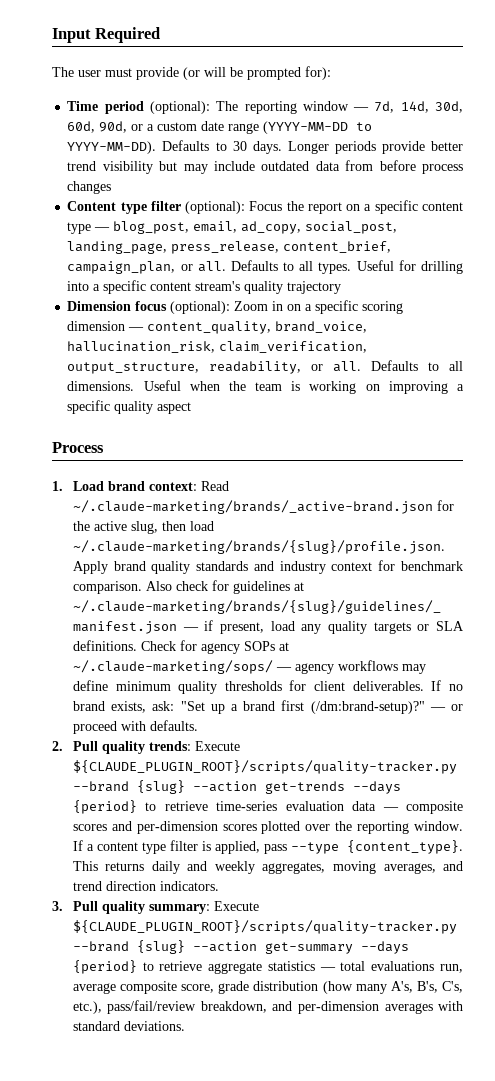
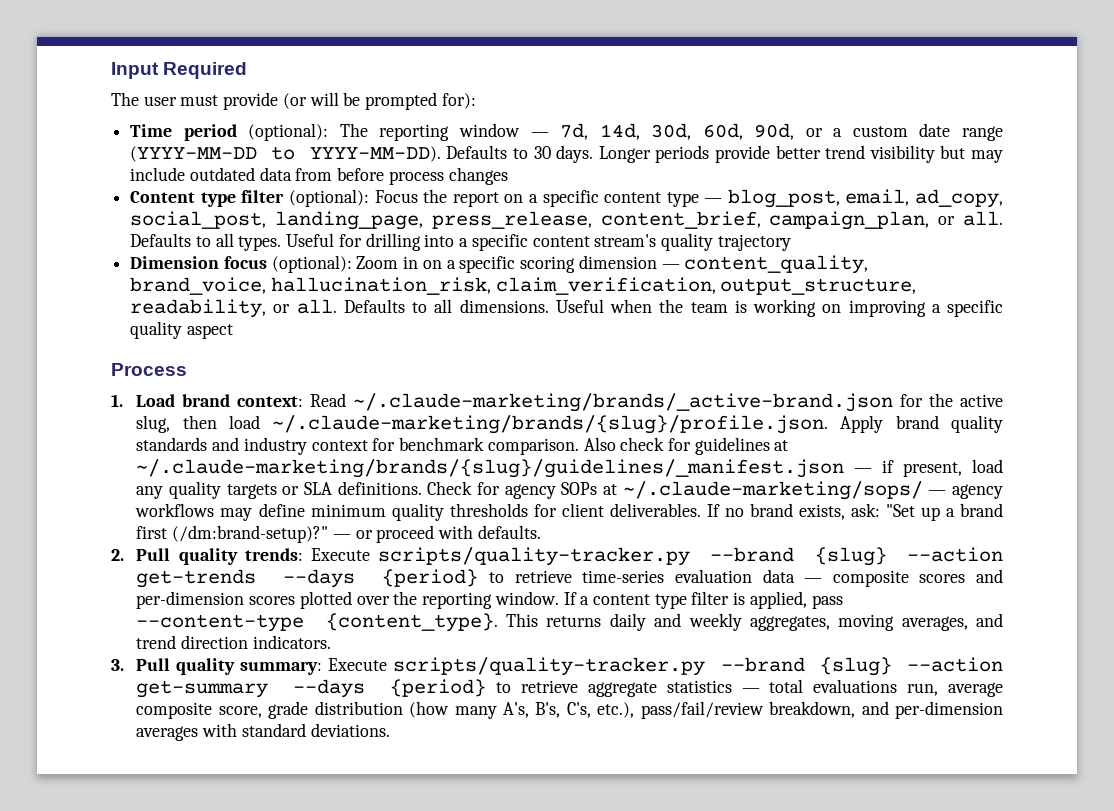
- 2. Pull quality trends: Execute ${CLAUDE_PLUGIN_ROOT}/scripts/quality-tracker.py --brand {slug} --action get-trends --days {period} to retrieve time-series evaluation data — composite scores and per-dimension scores plotted over the reporting window.
+ 2. Pull quality trends: Execute scripts/quality-tracker.py --brand {slug} --action get-trends --days {period} to retrieve time-series evaluation data — composite scores and per-dimension scores plotted over the reporting window.
- If a content type filter is applied, pass --type {content_type}.
+ If a content type filter is applied, pass --content-type {content_type}.
- 3. Pull quality summary: Execute ${CLAUDE_PLUGIN_ROOT}/scripts/quality-tracker.py --brand {slug} --action get-summary --days {period} to retrieve aggregate statistics — total evaluations run, average composite score, grade distribution (how many A's, B's, C's, etc.), pass/fail/review breakdown, and per-dimension averages with standard deviations.
+ 3. Pull quality summary: Execute scripts/quality-tracker.py --brand {slug} --action get-summary --days {period} to retrieve aggregate statistics — total evaluations run, average composite score, grade distribution (how many A's, B's, C's, etc.), pass/fail/review breakdown, and per-dimension averages with standard deviations.

